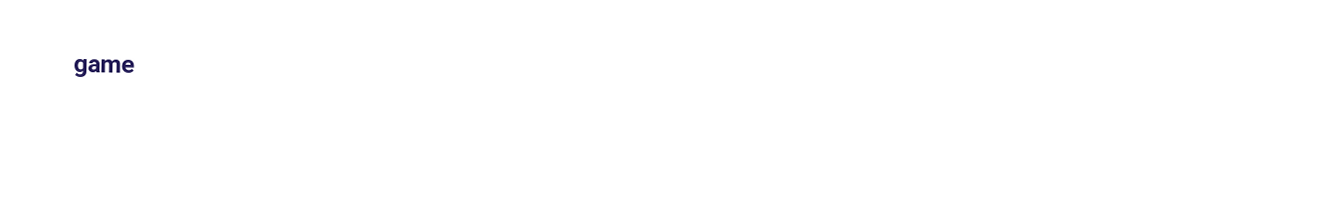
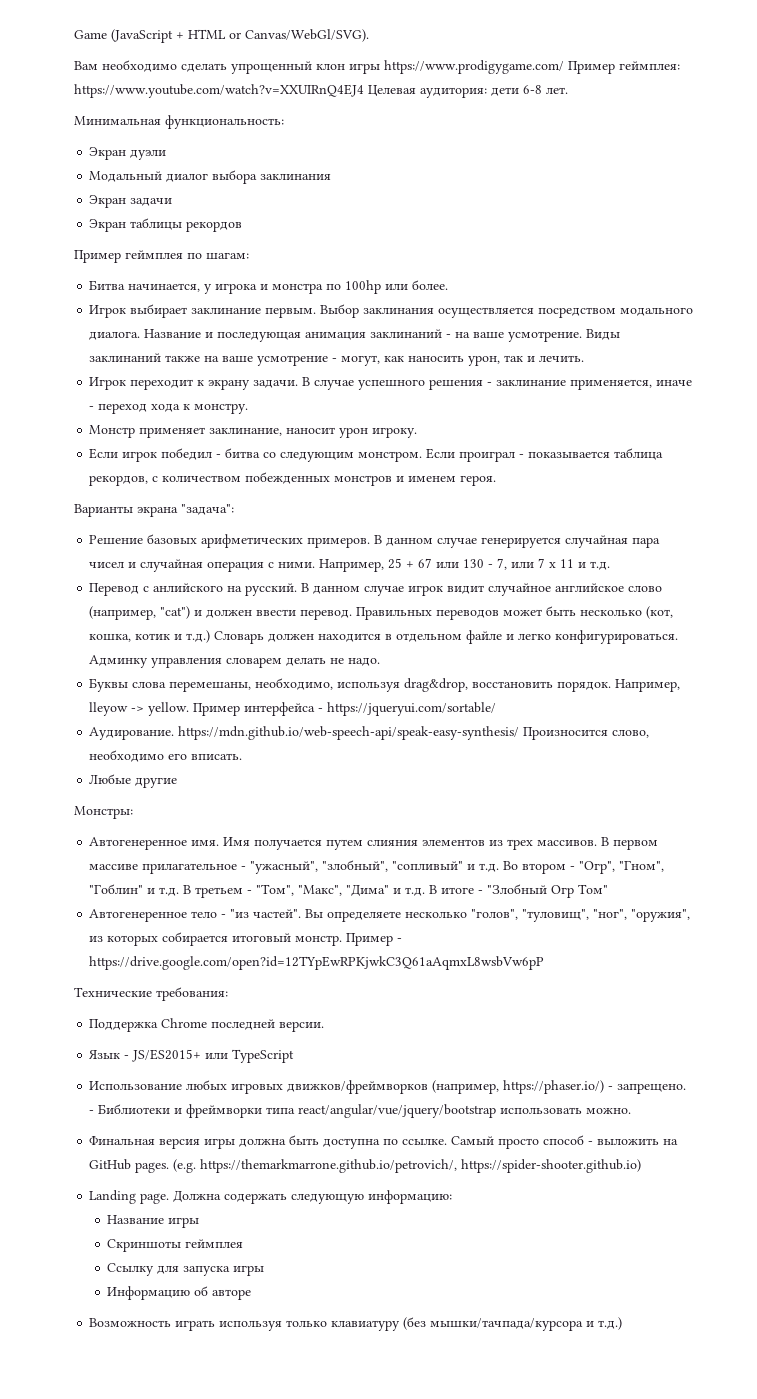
- game
+ Game (JavaScript + HTML or Canvas/WebGl/SVG).
+ Вам необходимо сделать упрощенный клон игры https://www.prodigygame.com/ Пример геймплея: https://www.youtube.com/watch?v=XXUIRnQ4EJ4 Целевая аудитория: дети 6-8 лет.
+ Минимальная функциональность:
+ Экран дуэли
+ Модальный диалог выбора заклинания
+ Экран задачи
+ Экран таблицы рекордов
+ Пример геймплея по шагам:
+ Битва начинается, у игрока и монстра по 100hp или более.
+ Игрок выбирает заклинание первым. Выбор заклинания осуществляется посредством модального диалога. Название и последующая анимация заклинаний - на ваше усмотрение. Виды заклинаний также на ваше усмотрение - могут, как наносить урон, так и лечить.
+ Игрок переходит к экрану задачи. В случае успешного решения - заклинание применяется, иначе - переход хода к монстру.
+ Монстр применяет заклинание, наносит урон игроку.
+ Если игрок победил - битва со следующим монстром. Если проиграл - показывается таблица рекордов, с количеством побежденных монстров и именем героя.
+ Варианты экрана "задача":
+ Решение базовых арифметических примеров. В данном случае генерируется случайная пара чисел и случайная операция с ними. Например, 25 + 67 или 130 - 7, или 7 x 11 и т.д.
+ Перевод с анлийского на русский. В данном случае игрок видит случайное английское слово (например, "cat") и должен ввести перевод. Правильных переводов может быть несколько (кот, кошка, котик и т.д.) Словарь должен находится в отдельном файле и легко конфигурироваться. Админку управления словарем делать не надо.
+ Буквы слова перемешаны, необходимо, используя drag&drop, восстановить порядок. Например, lleyow -> yellow. Пример интерфейса - https://jqueryui.com/sortable/
+ Аудирование. https://mdn.github.io/web-speech-api/speak-easy-synthesis/ Произносится слово, необходимо его вписать.
+ Любые другие
+ Монстры:
+ Автогенеренное имя. Имя получается путем слияния элементов из трех массивов. В первом массиве прилагательное - "ужасный", "злобный", "сопливый" и т.д. Во втором - "Огр", "Гном", "Гоблин" и т.д. В третьем - "Том", "Макс", "Дима" и т.д. В итоге - "Злобный Огр Том"
+ Автогенеренное тело - "из частей". Вы определяете несколько "голов", "туловищ", "ног", "оружия", из которых собирается итоговый монстр. Пример - https://drive.google.com/open?id=12TYpEwRPKjwkC3Q61aAqmxL8wsbVw6pP
+ Технические требования:
+ Поддержка Сhrome последней версии.
+ Язык - JS/ES2015+ или TypeScript
+ Использование любых игровых движков/фреймворков (например, https://phaser.io/) - запрещено. - Библиотеки и фреймворки типа react/angular/vue/jquery/bootstrap использовать можно.
+ Финальная версия игры должна быть доступна по ссылке. Самый просто способ - выложить на GitHub pages. (e.g. https://themarkmarrone.github.io/petrovich/, https://spider-shooter.github.io)
+ Landing page. Должна содержать следующую информацию:
+ Название игры
+ Скриншоты геймплея
+ Ссылку для запуска игры
+ Информацию об авторе
+ Возможность играть используя только клавиатуру (без мышки/тачпада/курсора и т.д.)

